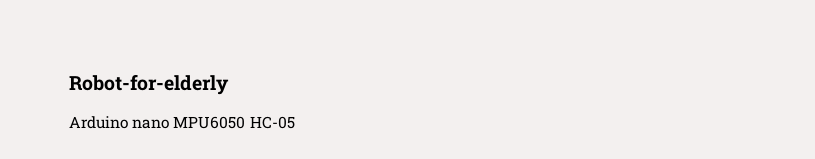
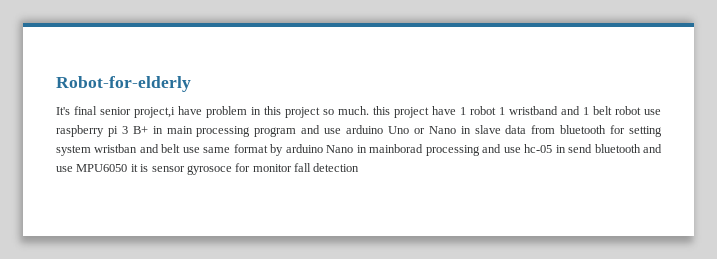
- Arduino nano MPU6050 HC-05
+ It's final senior project,i have problem in this project so much. this project have 1 robot 1 wristband and 1 belt robot use raspberry pi 3 B+ in main processing program and use arduino Uno or Nano in slave data from bluetooth for setting system wristban and belt use same format by arduino Nano in mainborad processing and use hc-05 in send bluetooth and use MPU6050 it is sensor gyrosoce for monitor fall detection

